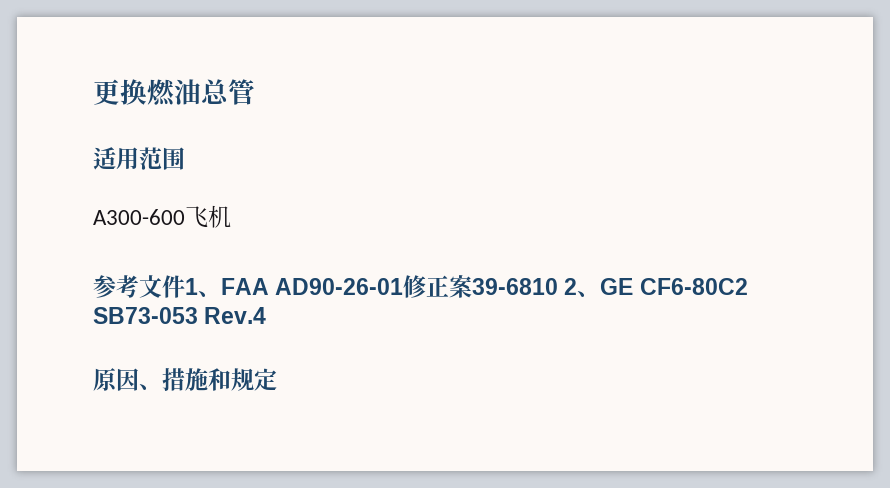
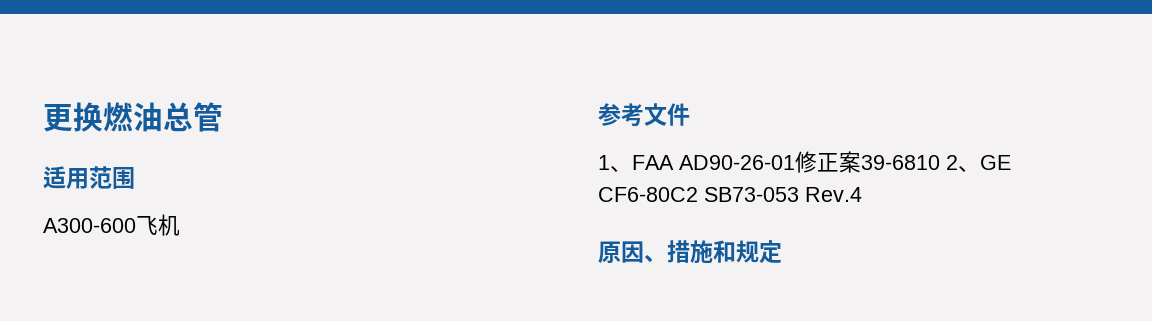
- 参考文件1、FAA AD90-26-01修正案39-6810 2、GE CF6-80C2 SB73-053 Rev.4
+ 参考文件
+ 1、FAA AD90-26-01修正案39-6810 2、GE CF6-80C2 SB73-053 Rev.4

